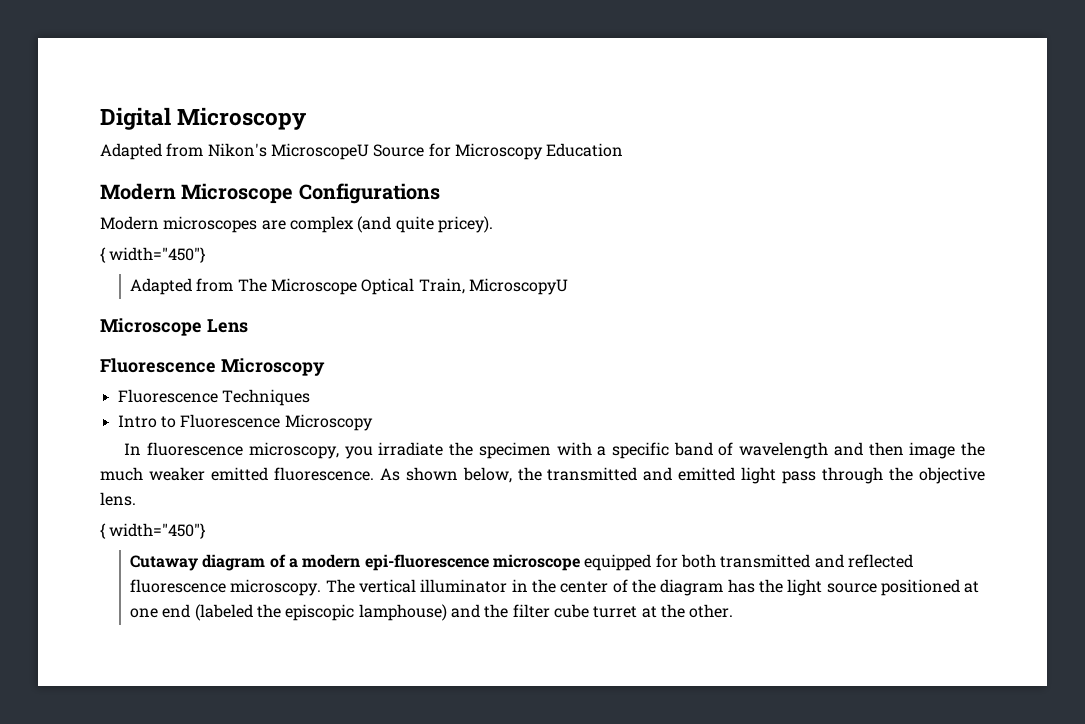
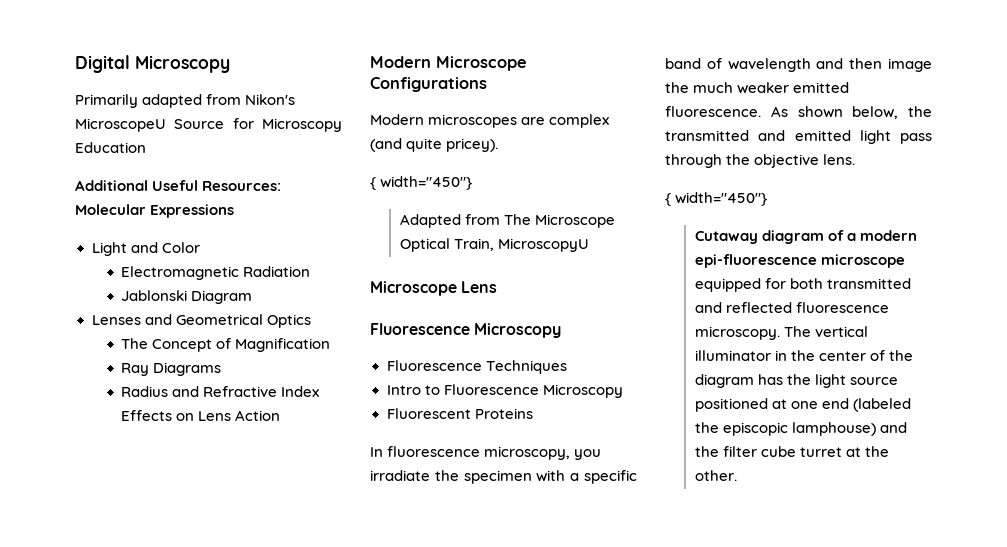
- Adapted from Nikon's MicroscopeU Source for Microscopy Education
+ Primarily adapted from Nikon's MicroscopeU Source for Microscopy Education
+ Additional Useful Resources: Molecular Expressions
+ Light and Color
+ Electromagnetic Radiation
+ Jablonski Diagram
+ Lenses and Geometrical Optics
+ The Concept of Magnification
+ Ray Diagrams
+ Radius and Refractive Index Effects on Lens Action
+ Fluorescent Proteins

